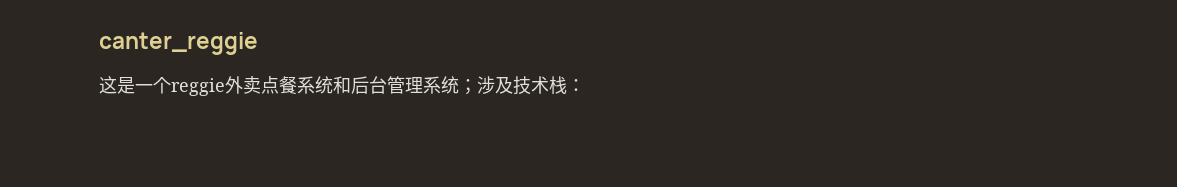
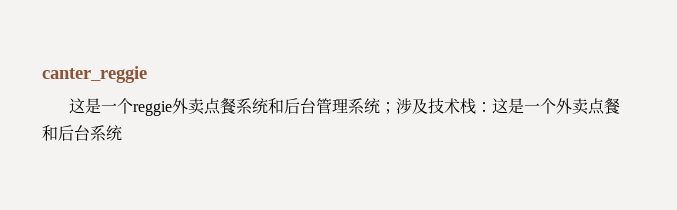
- 这是一个reggie外卖点餐系统和后台管理系统；涉及技术栈：
+ 这是一个reggie外卖点餐系统和后台管理系统；涉及技术栈：这是一个外卖点餐和后台系统

